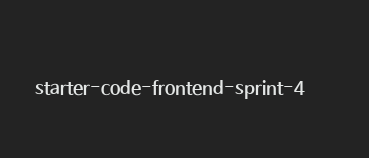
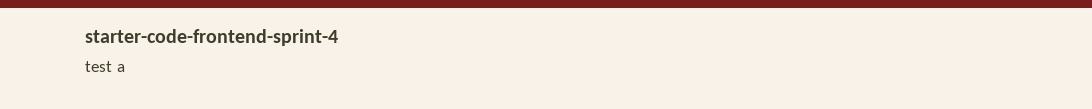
+ test a

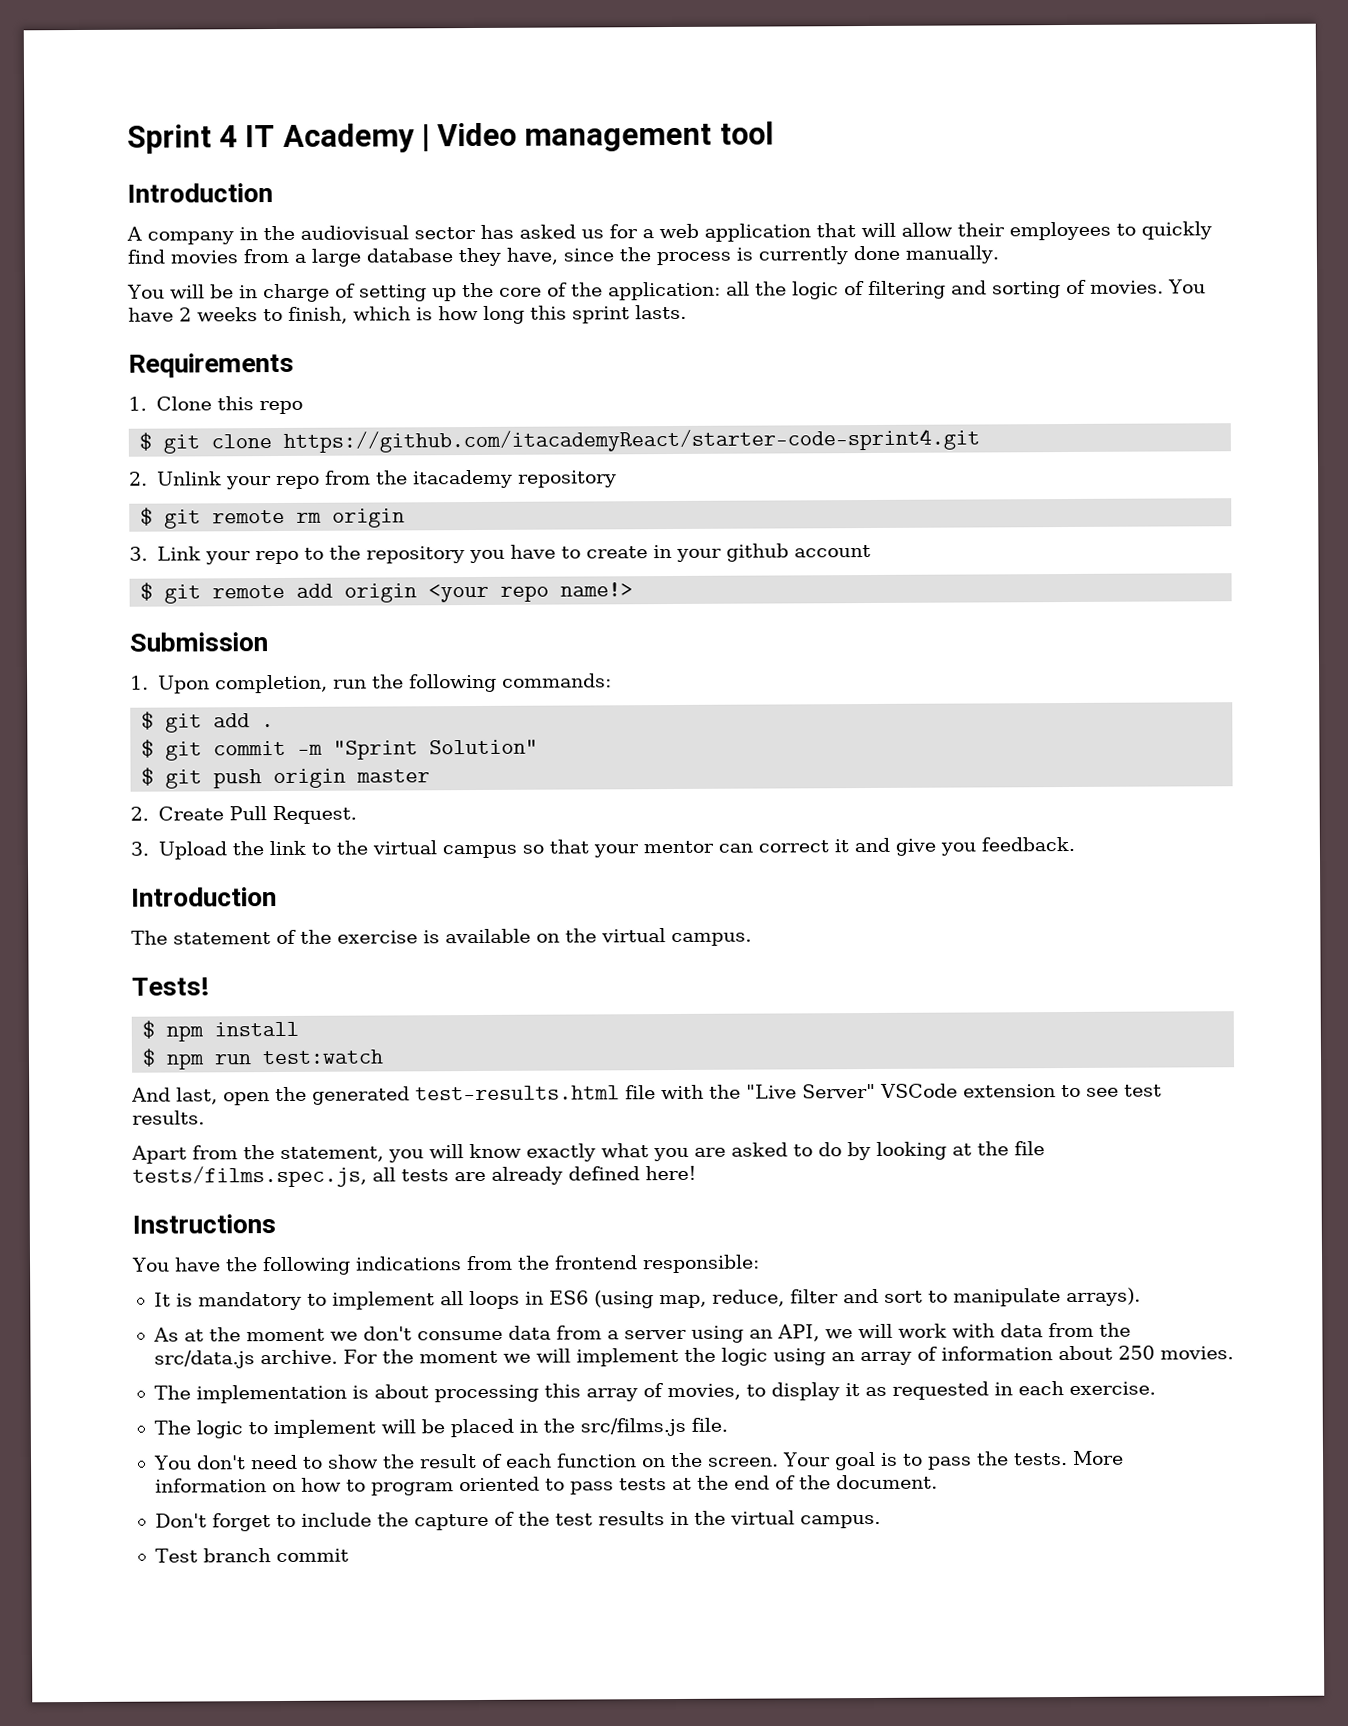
- starter-code-frontend-sprint-4
- test a
+ Sprint 4 IT Academy | Video management tool
+ Introduction
+ A company in the audiovisual sector has asked us for a web application that will allow their employees to quickly find movies from a large database they have, since the process is currently done manually.
+ You will be in charge of setting up the core of the application: all the logic of filtering and sorting of movies. You have 2 weeks to finish, which is how long this sprint lasts.
+ Requirements
+ 1. Clone this repo
+ $ git clone https://github.com/itacademyReact/starter-code-sprint4.git
+ 2. Unlink your repo from the itacademy repository
+ $ git remote rm origin
+ 3. Link your repo to the repository you have to create in your github account
+ $ git remote add origin <your repo name!>
+ Submission
+ 1. Upon completion, run the following commands:
+ $ git add .
+ $ git commit -m "Sprint Solution"
+ $ git push origin master
+ 2. Create Pull Request.
+ 3. Upload the link to the virtual campus so that your mentor can correct it and give you feedback.
+ Introduction
+ The statement of the exercise is available on the virtual campus.
+ Tests!
+ $ npm install
+ $ npm run test:watch
+ And last, open the generated test-results.html file with the "Live Server" VSCode extension to see test results.
+ Apart from the statement, you will know exactly what you are asked to do by looking at the file tests/films.spec.js, all tests are already defined here!
+ Instructions
+ You have the following indications from the frontend responsible:
+ It is mandatory to implement all loops in ES6 (using map, reduce, filter and sort to manipulate arrays).
+ As at the moment we don't consume data from a server using an API, we will work with data from the src/data.js archive. For the moment we will implement the logic using an array of information about 250 movies.
+ The implementation is about processing this array of movies, to display it as requested in each exercise.
+ The logic to implement will be placed in the src/films.js file.
+ You don't need to show the result of each function on the screen. Your goal is to pass the tests. More information on how to program oriented to pass tests at the end of the document.
+ Don't forget to include the capture of the test results in the virtual campus.
+ Test branch commit

